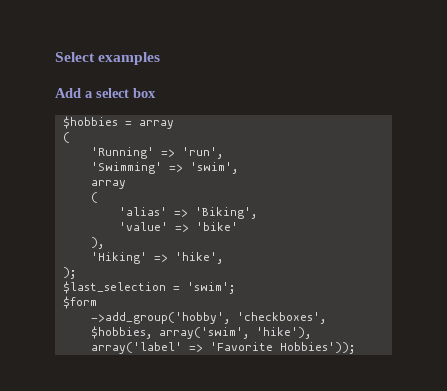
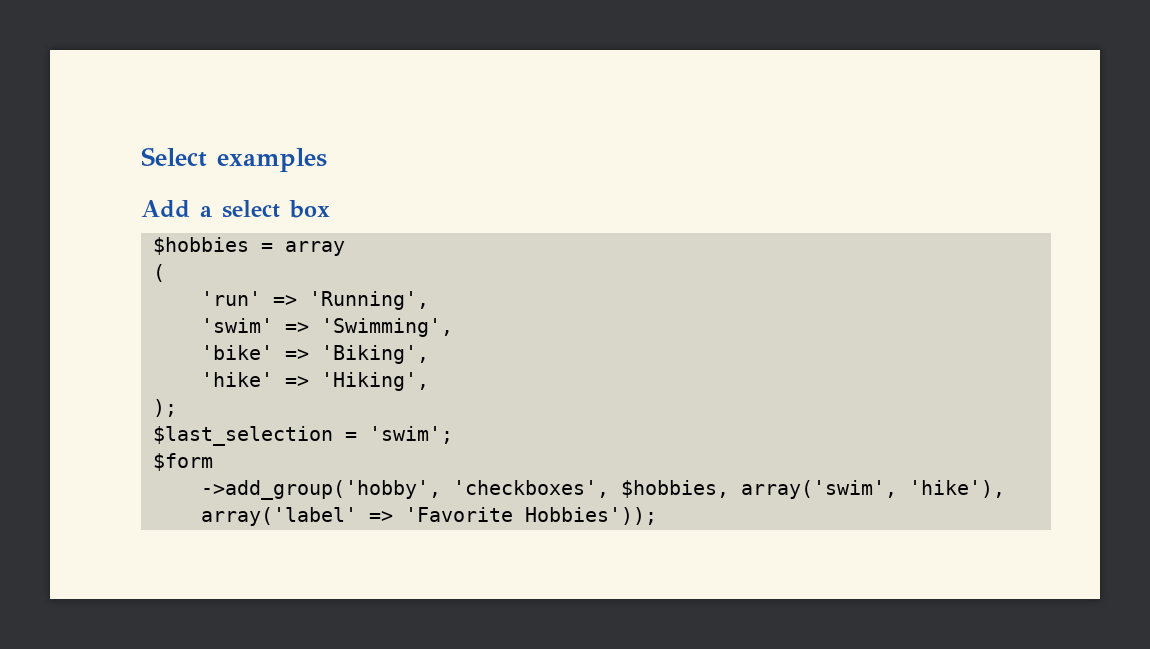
- 'Running' => 'run',
- 'Swimming' => 'swim',
- array
- (
- 'alias' => 'Biking',
- 'value' => 'bike'
- ),
- 'Hiking' => 'hike',
+ 'run' => 'Running',
+ 'swim' => 'Swimming',
+ 'bike' => 'Biking',
+ 'hike' => 'Hiking',

